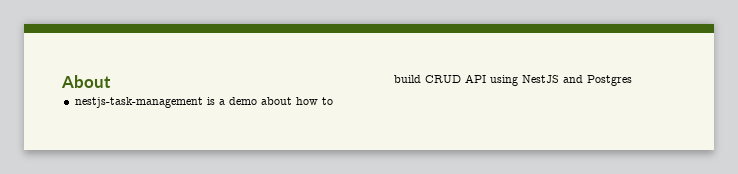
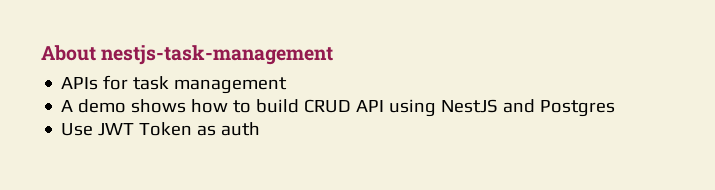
- About
- nestjs-task-management is a demo about how to build CRUD API using NestJS and Postgres
+ About nestjs-task-management
+ APIs for task management
+ A demo shows how to build CRUD API using NestJS and Postgres
+ Use JWT Token as auth

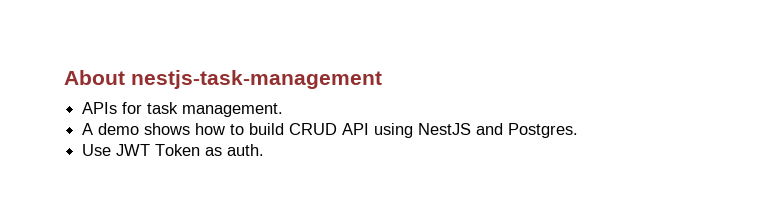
- APIs for task management
+ APIs for task management.
- A demo shows how to build CRUD API using NestJS and Postgres
+ A demo shows how to build CRUD API using NestJS and Postgres.
- Use JWT Token as auth
+ Use JWT Token as auth.

